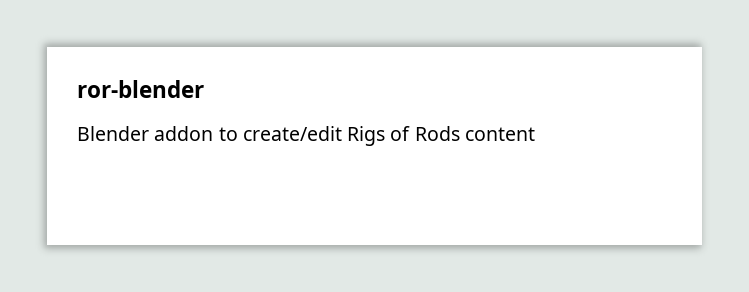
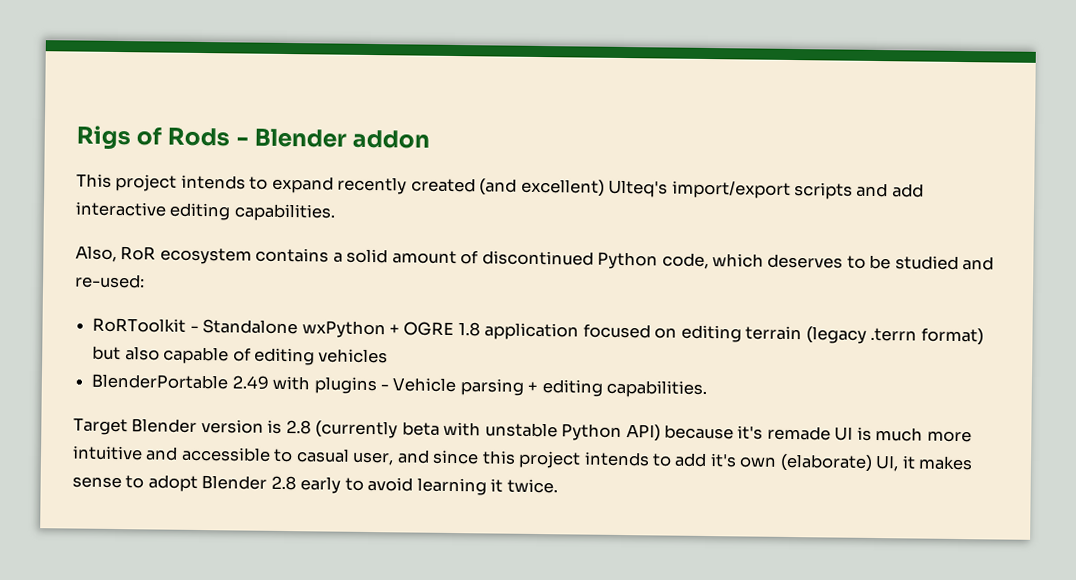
- ror-blender
- Blender addon to create/edit Rigs of Rods content
+ Rigs of Rods - Blender addon
+ This project intends to expand recently created (and excellent) Ulteq's import/export scripts and add interactive editing capabilities.
+ Also, RoR ecosystem contains a solid amount of discontinued Python code, which deserves to be studied and re-used:
+ RoRToolkit - Standalone wxPython + OGRE 1.8 application focused on editing terrain (legacy .terrn format) but also capable of editing vehicles
+ BlenderPortable 2.49 with plugins - Vehicle parsing + editing capabilities.
+ Target Blender version is 2.8 (currently beta with unstable Python API) because it's remade UI is much more intuitive and accessible to casual user, and since this project intends to add it's own (elaborate) UI, it makes sense to adopt Blender 2.8 early to avoid learning it twice.

